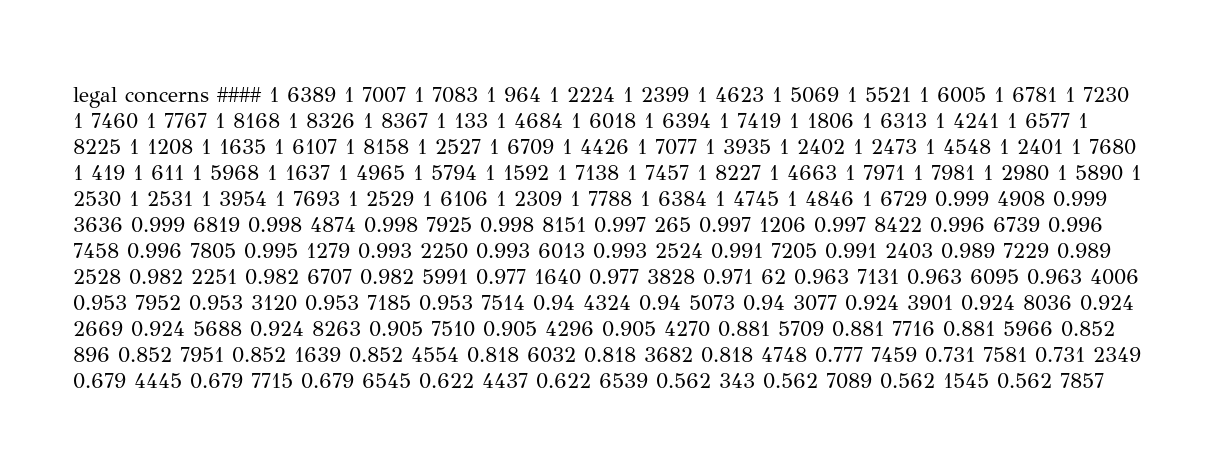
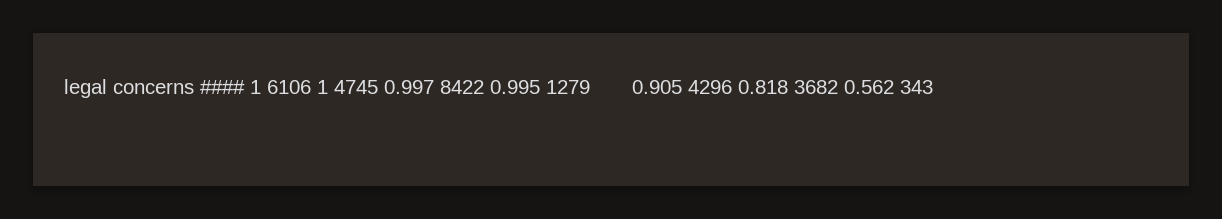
- legal concerns #### 1 6389 1 7007 1 7083 1 964 1 2224 1 2399 1 4623 1 5069 1 5521 1 6005 1 6781 1 7230 1 7460 1 7767 1 8168 1 8326 1 8367 1 133 1 4684 1 6018 1 6394 1 7419 1 1806 1 6313 1 4241 1 6577 1 8225 1 1208 1 1635 1 6107 1 8158 1 2527 1 6709 1 4426 1 7077 1 3935 1 2402 1 2473 1 4548 1 2401 1 7680 1 419 1 611 1 5968 1 1637 1 4965 1 5794 1 1592 1 7138 1 7457 1 8227 1 4663 1 7971 1 7981 1 2980 1 5890 1 2530 1 2531 1 3954 1 7693 1 2529 1 6106 1 2309 1 7788 1 6384 1 4745 1 4846 1 6729 0.999 4908 0.999 3636 0.999 6819 0.998 4874 0.998 7925 0.998 8151 0.997 265 0.997 1206 0.997 8422 0.996 6739 0.996 7458 0.996 7805 0.995 1279 0.993 2250 0.993 6013 0.993 2524 0.991 7205 0.991 2403 0.989 7229 0.989 2528 0.982 2251 0.982 6707 0.982 5991 0.977 1640 0.977 3828 0.971 62 0.963 7131 0.963 6095 0.963 4006 0.953 7952 0.953 3120 0.953 7185 0.953 7514 0.94 4324 0.94 5073 0.94 3077 0.924 3901 0.924 8036 0.924 2669 0.924 5688 0.924 8263 0.905 7510 0.905 4296 0.905 4270 0.881 5709 0.881 7716 0.881 5966 0.852 896 0.852 7951 0.852 1639 0.852 4554 0.818 6032 0.818 3682 0.818 4748 0.777 7459 0.731 7581 0.731 2349 0.679 4445 0.679 7715 0.679 6545 0.622 4437 0.622 6539 0.562 343 0.562 7089 0.562 1545 0.562 7857
+ legal concerns #### 1 6106 1 4745 0.997 8422 0.995 1279 0.905 4296 0.818 3682 0.562 343

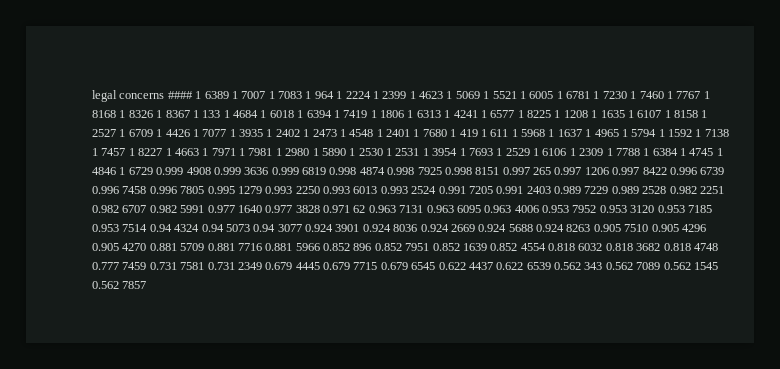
- legal concerns #### 1 6106 1 4745 0.997 8422 0.995 1279 0.905 4296 0.818 3682 0.562 343
+ legal concerns #### 1 6389 1 7007 1 7083 1 964 1 2224 1 2399 1 4623 1 5069 1 5521 1 6005 1 6781 1 7230 1 7460 1 7767 1 8168 1 8326 1 8367 1 133 1 4684 1 6018 1 6394 1 7419 1 1806 1 6313 1 4241 1 6577 1 8225 1 1208 1 1635 1 6107 1 8158 1 2527 1 6709 1 4426 1 7077 1 3935 1 2402 1 2473 1 4548 1 2401 1 7680 1 419 1 611 1 5968 1 1637 1 4965 1 5794 1 1592 1 7138 1 7457 1 8227 1 4663 1 7971 1 7981 1 2980 1 5890 1 2530 1 2531 1 3954 1 7693 1 2529 1 6106 1 2309 1 7788 1 6384 1 4745 1 4846 1 6729 0.999 4908 0.999 3636 0.999 6819 0.998 4874 0.998 7925 0.998 8151 0.997 265 0.997 1206 0.997 8422 0.996 6739 0.996 7458 0.996 7805 0.995 1279 0.993 2250 0.993 6013 0.993 2524 0.991 7205 0.991 2403 0.989 7229 0.989 2528 0.982 2251 0.982 6707 0.982 5991 0.977 1640 0.977 3828 0.971 62 0.963 7131 0.963 6095 0.963 4006 0.953 7952 0.953 3120 0.953 7185 0.953 7514 0.94 4324 0.94 5073 0.94 3077 0.924 3901 0.924 8036 0.924 2669 0.924 5688 0.924 8263 0.905 7510 0.905 4296 0.905 4270 0.881 5709 0.881 7716 0.881 5966 0.852 896 0.852 7951 0.852 1639 0.852 4554 0.818 6032 0.818 3682 0.818 4748 0.777 7459 0.731 7581 0.731 2349 0.679 4445 0.679 7715 0.679 6545 0.622 4437 0.622 6539 0.562 343 0.562 7089 0.562 1545 0.562 7857

